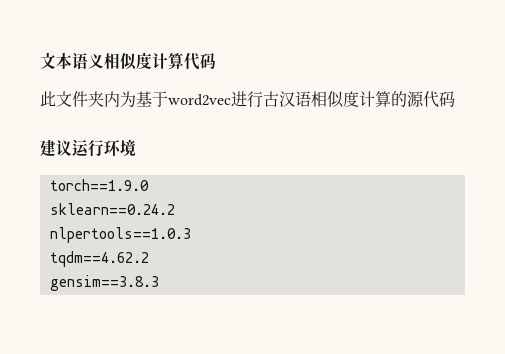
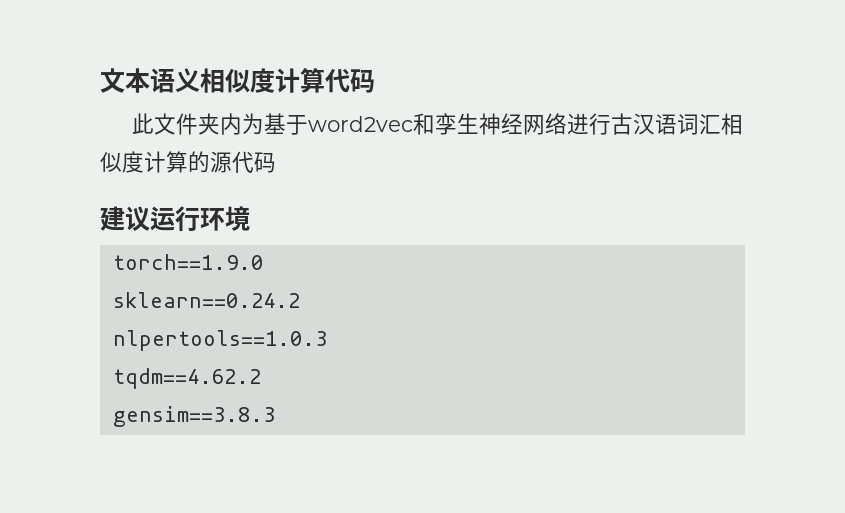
- 此文件夹内为基于word2vec进行古汉语相似度计算的源代码
+ 此文件夹内为基于word2vec和孪生神经网络进行古汉语词汇相似度计算的源代码

